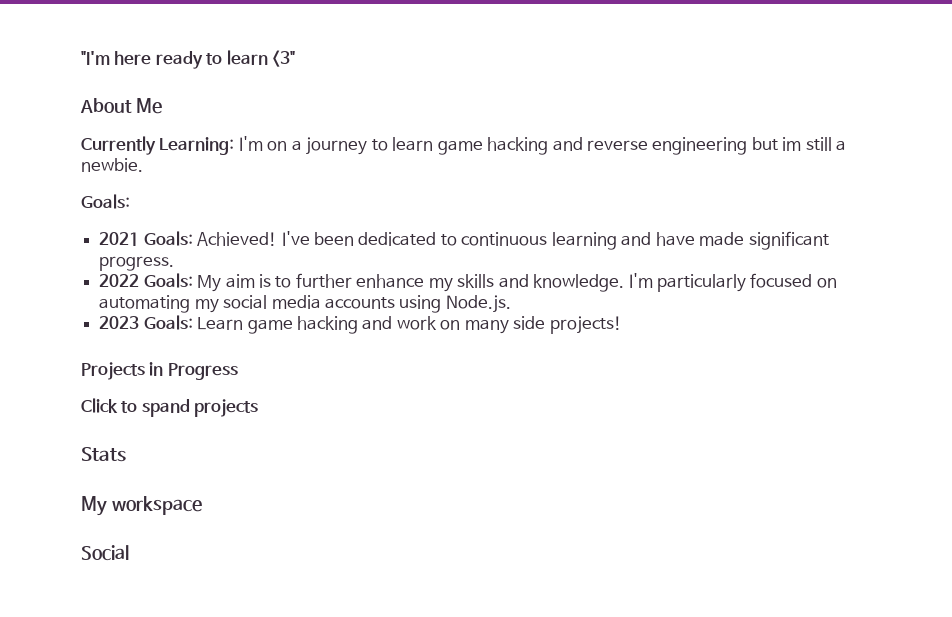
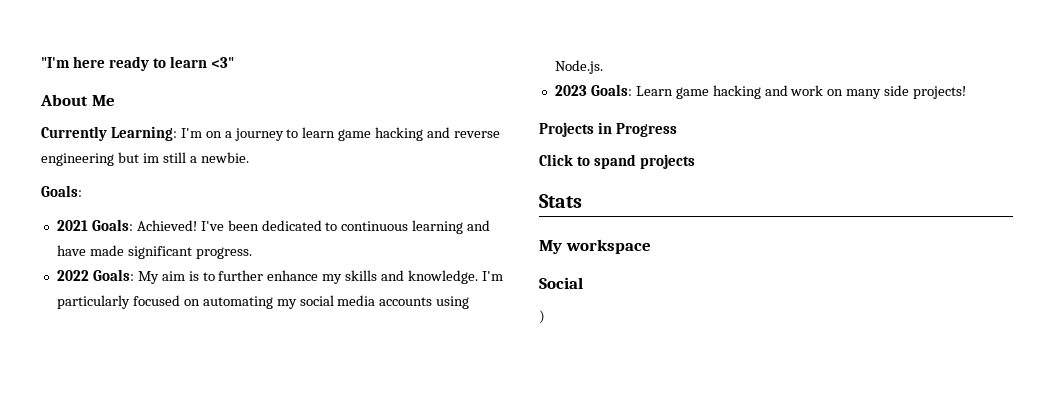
+ )

